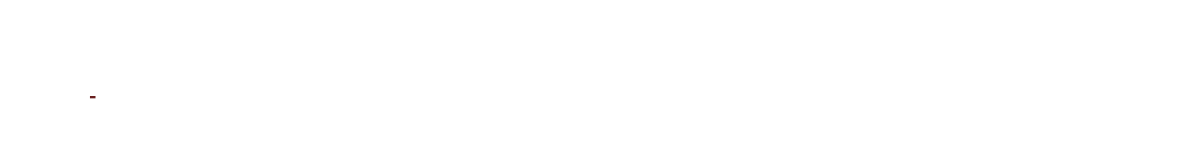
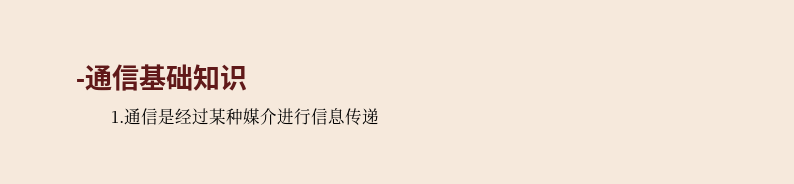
- -
+ -通信基础知识
+ 1.通信是经过某种媒介进行信息传递

